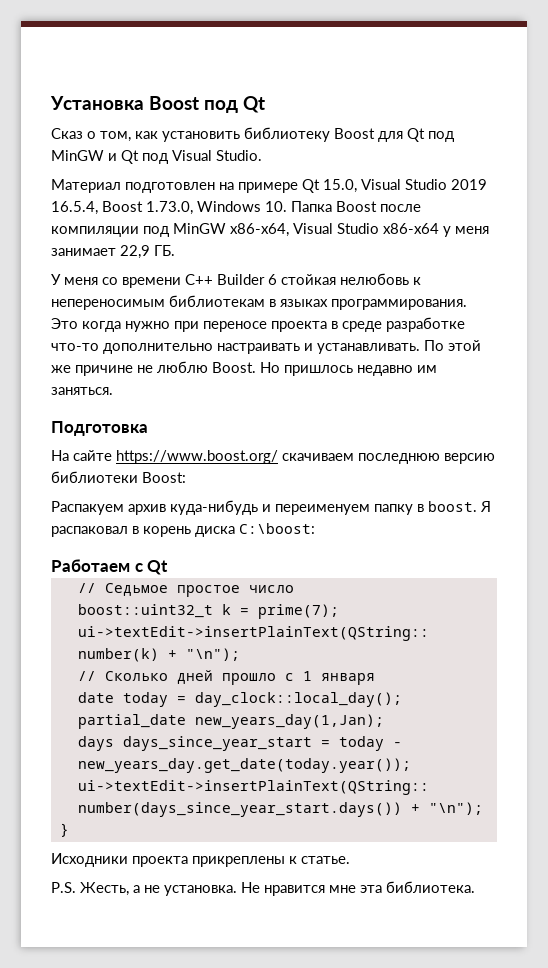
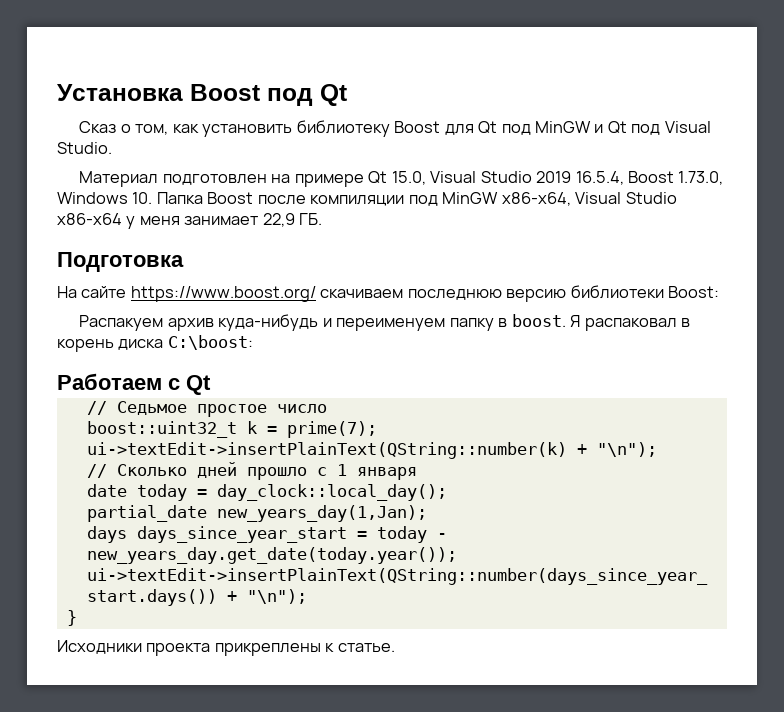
- У меня со времени C++ Builder 6 стойкая нелюбовь к непереносимым библиотекам в языках программирования. Это когда нужно при переносе проекта в среде разработке что-то дополнительно настраивать и устанавливать. По этой же причине не люблю Boost. Но пришлось недавно им заняться.
- P.S. Жесть, а не установка. Не нравится мне эта библиотека.

